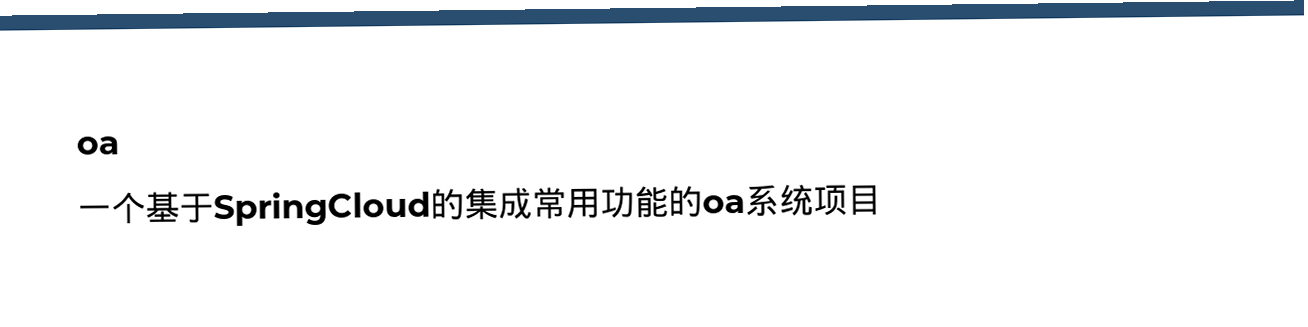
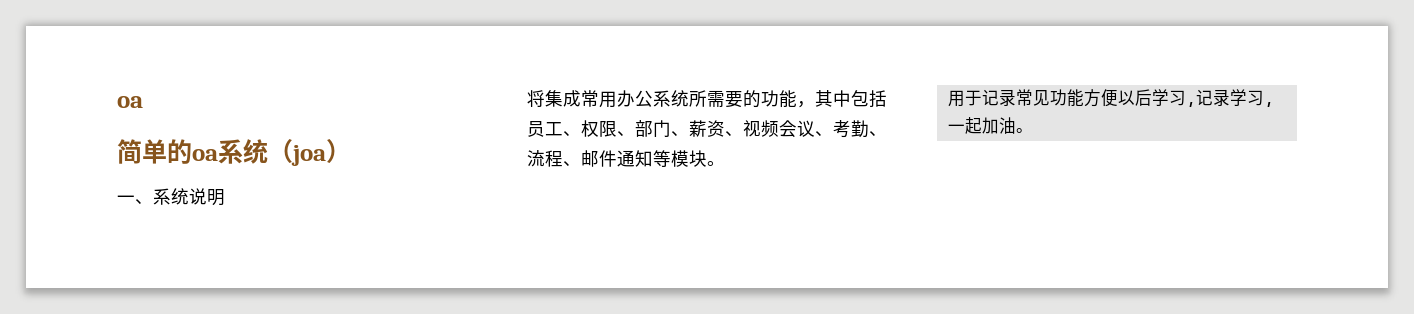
- 一个基于SpringCloud的集成常用功能的oa系统项目
+ 简单的oa系统（joa）
+ 一、系统说明
+ 将集成常用办公系统所需要的功能，其中包括员工、权限、部门、薪资、视频会议、考勤、流程、邮件通知等模块。
+ 用于记录常见功能方便以后学习,记录学习,一起加油。

